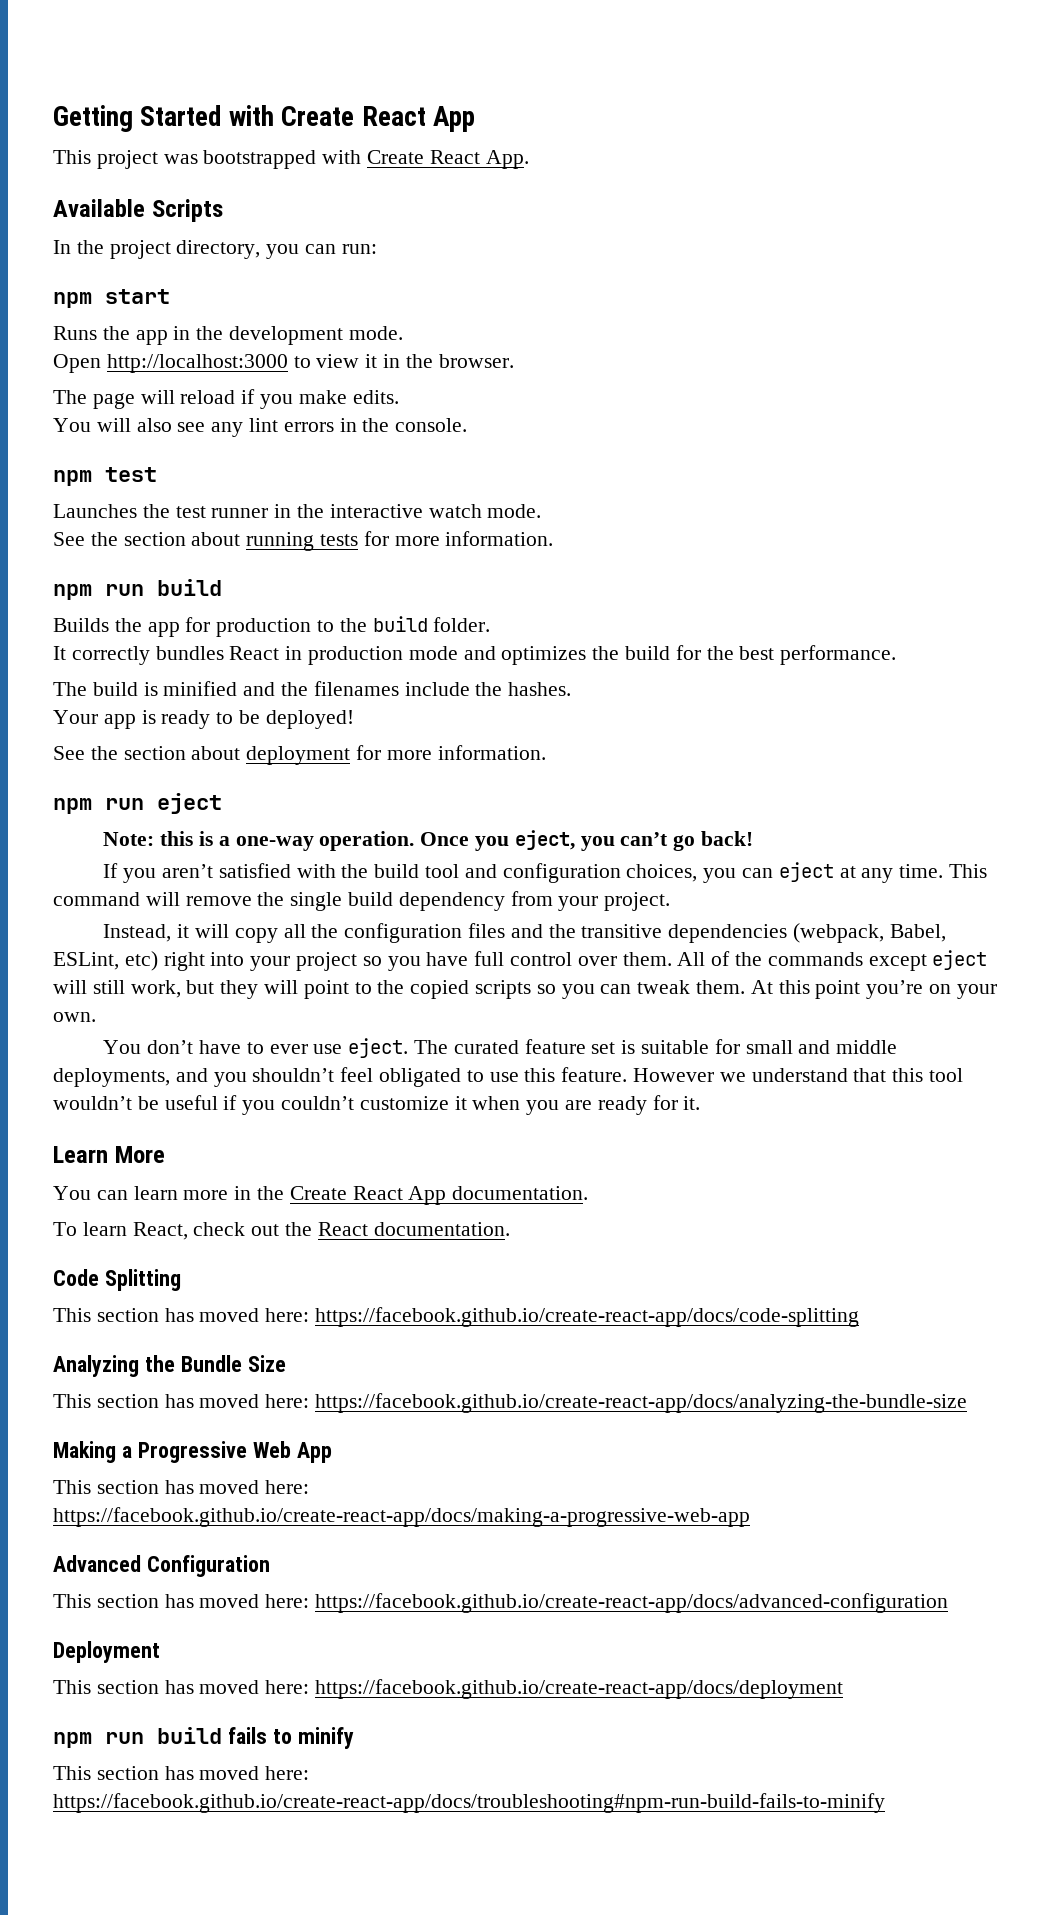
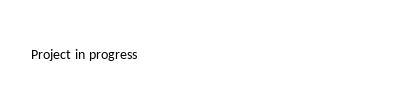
- Getting Started with Create React App
- This project was bootstrapped with Create React App.
- Available Scripts
- In the project directory, you can run:
- npm start
- Runs the app in the development mode.
- Open http://localhost:3000 to view it in the browser.
- The page will reload if you make edits.
- You will also see any lint errors in the console.
- npm test
- Launches the test runner in the interactive watch mode.
- See the section about running tests for more information.
- npm run build
- Builds the app for production to the build folder.
- It correctly bundles React in production mode and optimizes the build for the best performance.
- The build is minified and the filenames include the hashes.
- Your app is ready to be deployed!
- See the section about deployment for more information.
- npm run eject
- Note: this is a one-way operation. Once you eject, you can’t go back!
- If you aren’t satisfied with the build tool and configuration choices, you can eject at any time. This command will remove the single build dependency from your project.
- Instead, it will copy all the configuration files and the transitive dependencies (webpack, Babel, ESLint, etc) right into your project so you have full control over them. All of the commands except eject will still work, but they will point to the copied scripts so you can tweak them. At this point you’re on your own.
- You don’t have to ever use eject. The curated feature set is suitable for small and middle deployments, and you shouldn’t feel obligated to use this feature. However we understand that this tool wouldn’t be useful if you couldn’t customize it when you are ready for it.
- Learn More
- You can learn more in the Create React App documentation.
- To learn React, check out the React documentation.
- Code Splitting
- This section has moved here: https://facebook.github.io/create-react-app/docs/code-splitting
- Analyzing the Bundle Size
- This section has moved here: https://facebook.github.io/create-react-app/docs/analyzing-the-bundle-size
- Making a Progressive Web App
- This section has moved here: https://facebook.github.io/create-react-app/docs/making-a-progressive-web-app
- Advanced Configuration
- This section has moved here: https://facebook.github.io/create-react-app/docs/advanced-configuration
- Deployment
- This section has moved here: https://facebook.github.io/create-react-app/docs/deployment
- npm run build fails to minify
- This section has moved here: https://facebook.github.io/create-react-app/docs/troubleshooting#npm-run-build-fails-to-minify
+ Project in progress

